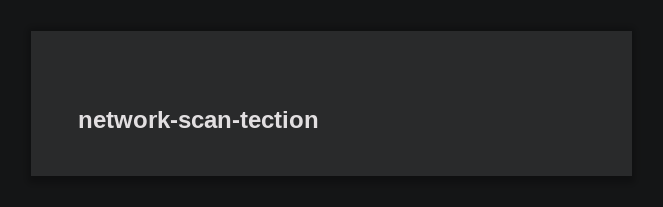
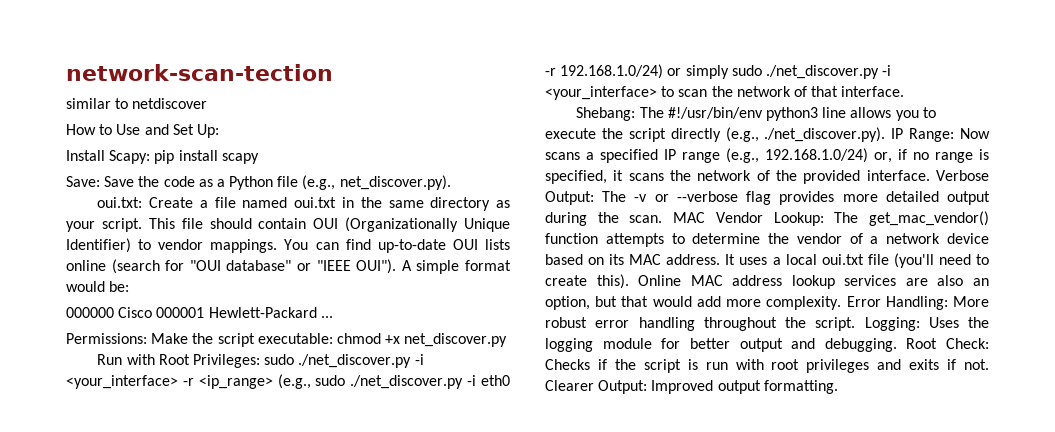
+ similar to netdiscover
+ How to Use and Set Up:
+ Install Scapy: pip install scapy
+ Save: Save the code as a Python file (e.g., net_discover.py).
+ oui.txt: Create a file named oui.txt in the same directory as your script. This file should contain OUI (Organizationally Unique Identifier) to vendor mappings. You can find up-to-date OUI lists online (search for "OUI database" or "IEEE OUI"). A simple format would be:
+ 000000 Cisco 000001 Hewlett-Packard ...
+ Permissions: Make the script executable: chmod +x net_discover.py
+ Run with Root Privileges: sudo ./net_discover.py -i <your_interface> -r <ip_range> (e.g., sudo ./net_discover.py -i eth0 -r 192.168.1.0/24) or simply sudo ./net_discover.py -i <your_interface> to scan the network of that interface.
+ Shebang: The #!/usr/bin/env python3 line allows you to execute the script directly (e.g., ./net_discover.py). IP Range: Now scans a specified IP range (e.g., 192.168.1.0/24) or, if no range is specified, it scans the network of the provided interface. Verbose Output: The -v or --verbose flag provides more detailed output during the scan. MAC Vendor Lookup: The get_mac_vendor() function attempts to determine the vendor of a network device based on its MAC address. It uses a local oui.txt file (you'll need to create this). Online MAC address lookup services are also an option, but that would add more complexity. Error Handling: More robust error handling throughout the script. Logging: Uses the logging module for better output and debugging. Root Check: Checks if the script is run with root privileges and exits if not. Clearer Output: Improved output formatting.

